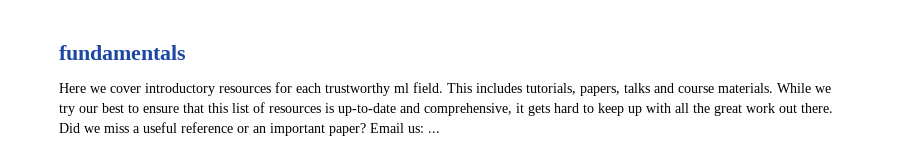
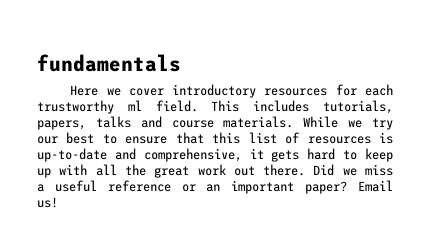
- Email us: ...
+ Email us!

